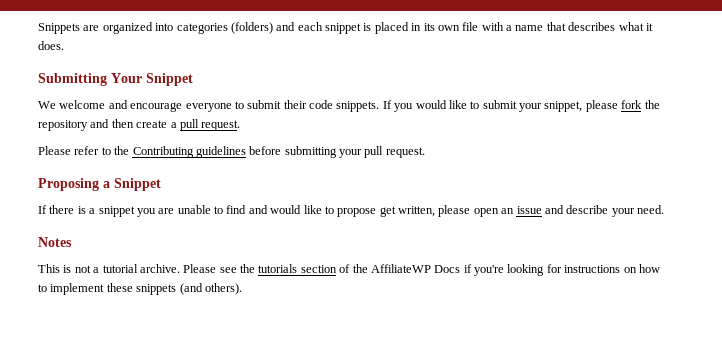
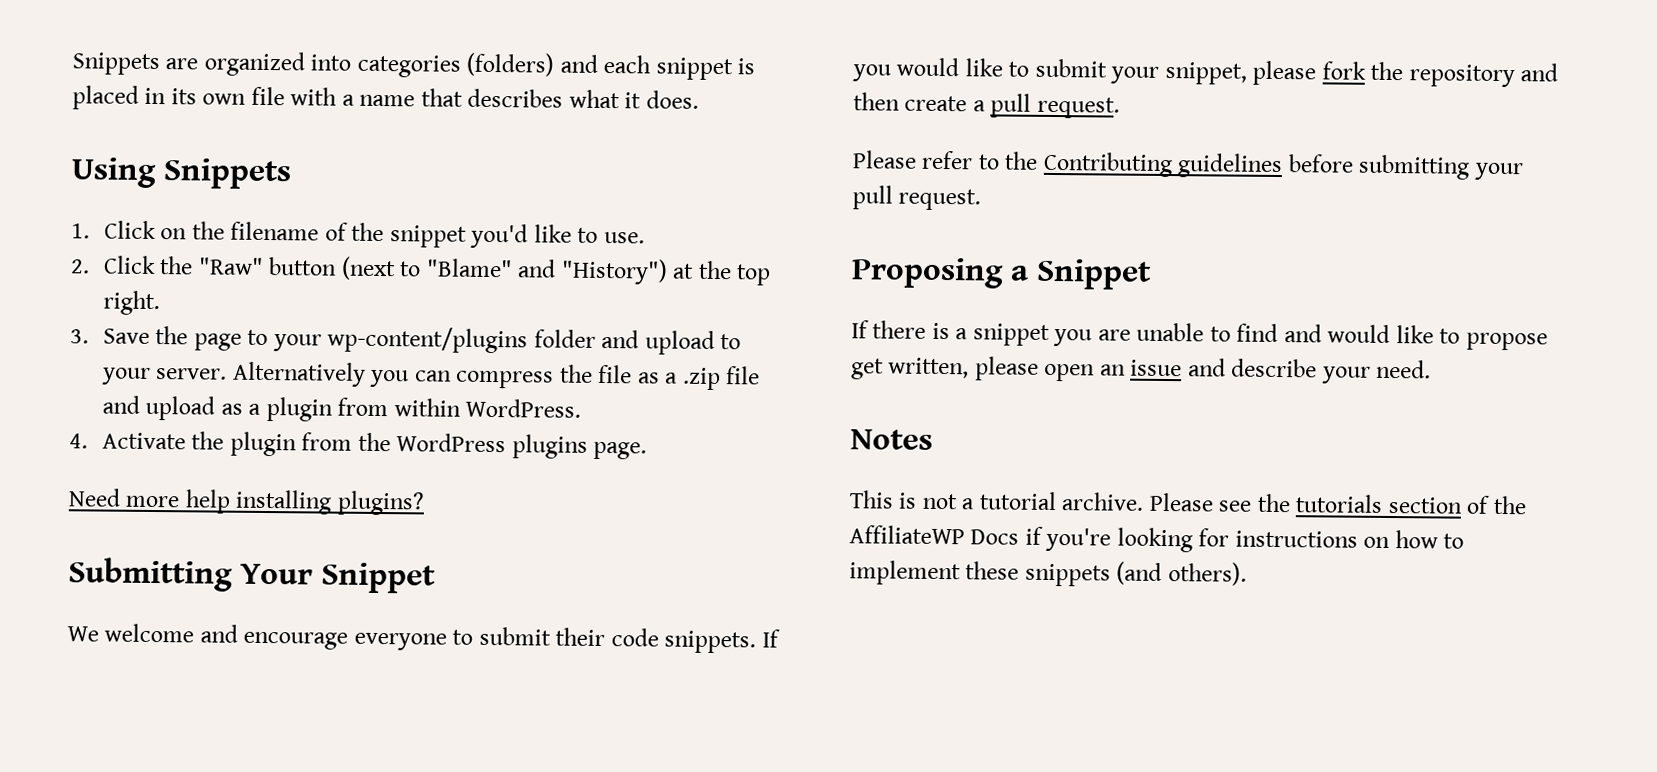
+ Using Snippets
+ 1. Click on the filename of the snippet you'd like to use.
+ 2. Click the "Raw" button (next to "Blame" and "History") at the top right.
+ 3. Save the page to your wp-content/plugins folder and upload to your server. Alternatively you can compress the file as a .zip file and upload as a plugin from within WordPress.
+ 4. Activate the plugin from the WordPress plugins page.
+ Need more help installing plugins?

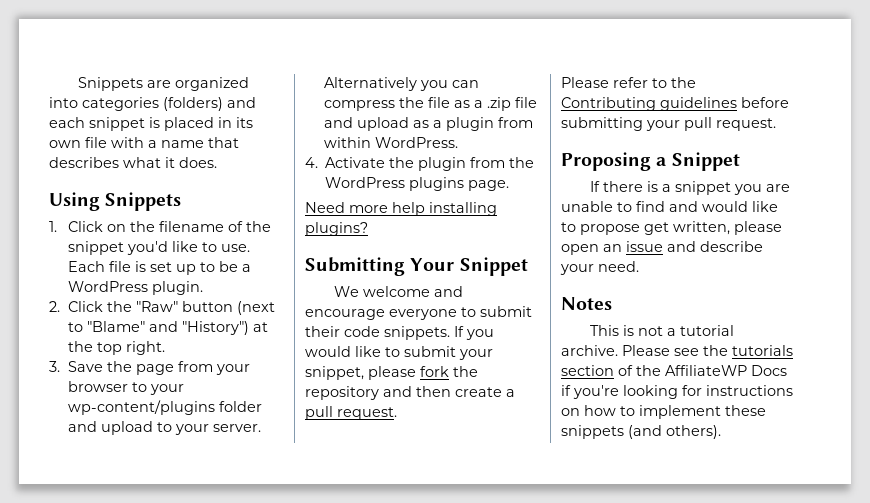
+ Each file is set up to be a WordPress plugin.
- 3. Save the page to your wp-content/plugins folder and upload to your server.
+ 3. Save the page from your browser to your wp-content/plugins folder and upload to your server.

